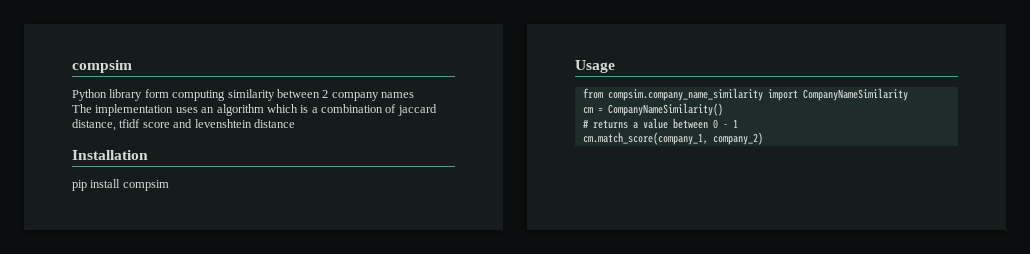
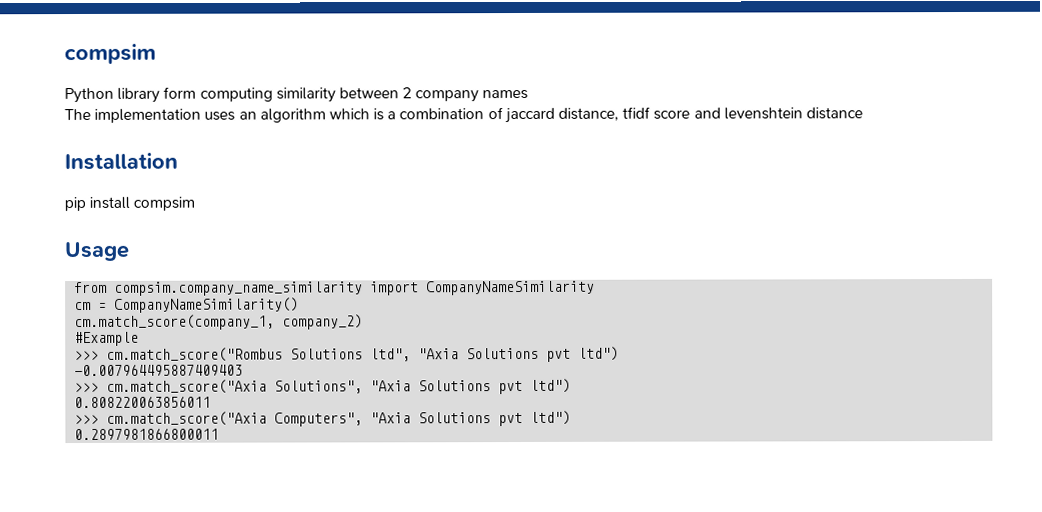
- # returns a value between 0 - 1
  cm.match_score(company_1, company_2)
+ #Example
+ >>> cm.match_score("Rombus Solutions ltd", "Axia Solutions pvt ltd")
+ -0.007964495887409403
+ >>> cm.match_score("Axia Solutions", "Axia Solutions pvt ltd")
+ 0.808220063856011
+ >>> cm.match_score("Axia Computers", "Axia Solutions pvt ltd")
+ 0.2897981866800011

